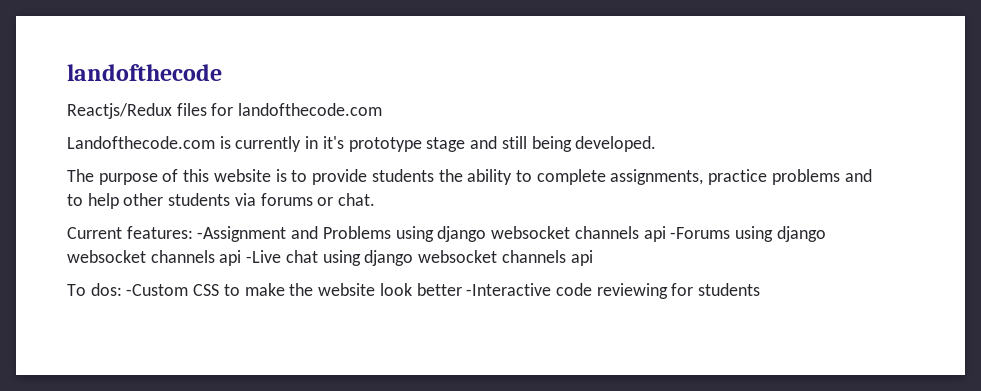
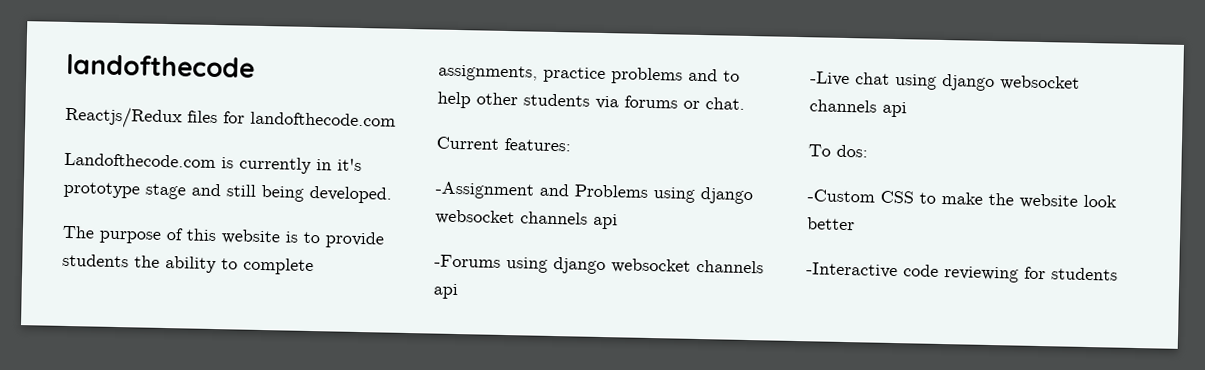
- Current features: -Assignment and Problems using django websocket channels api -Forums using django websocket channels api -Live chat using django websocket channels api
+ Current features:
+ -Assignment and Problems using django websocket channels api
+ -Forums using django websocket channels api
+ -Live chat using django websocket channels api
- To dos: -Custom CSS to make the website look better -Interactive code reviewing for students
+ To dos:
+ -Custom CSS to make the website look better
+ -Interactive code reviewing for students

